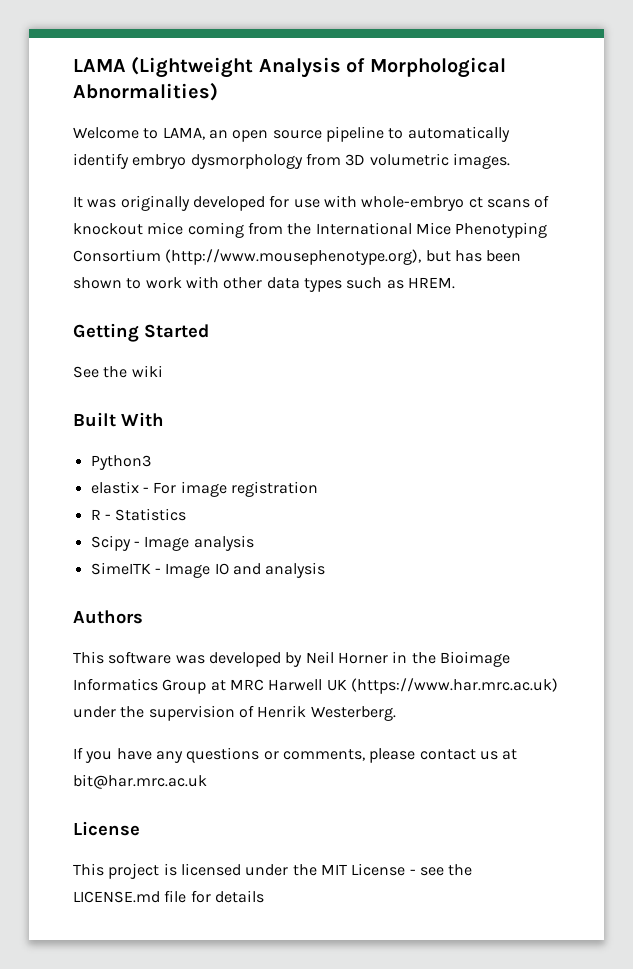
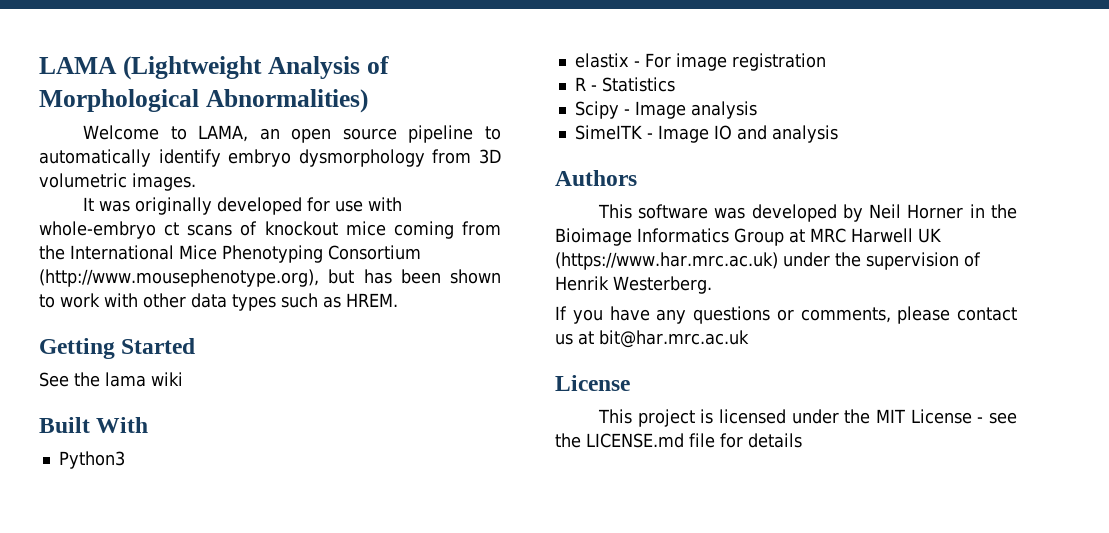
- See the wiki
+ See the lama wiki

